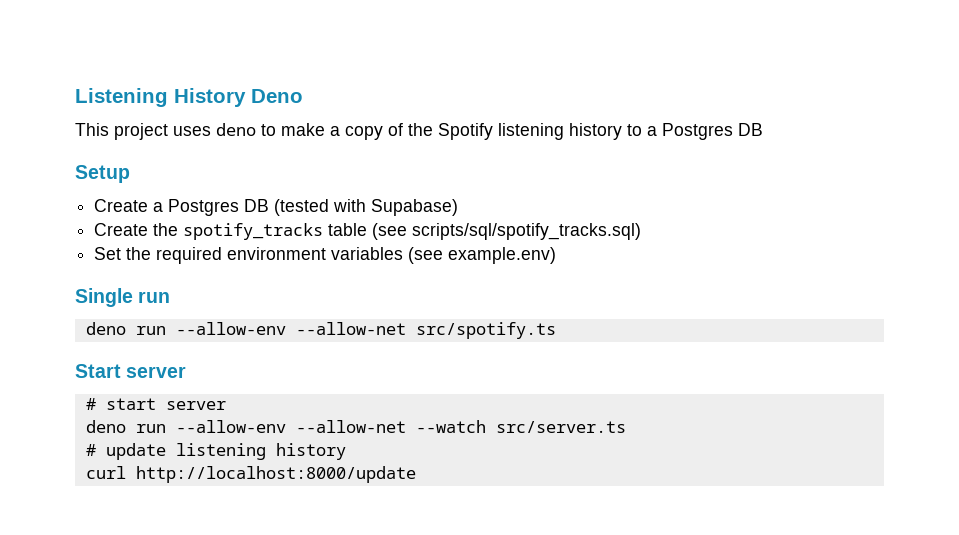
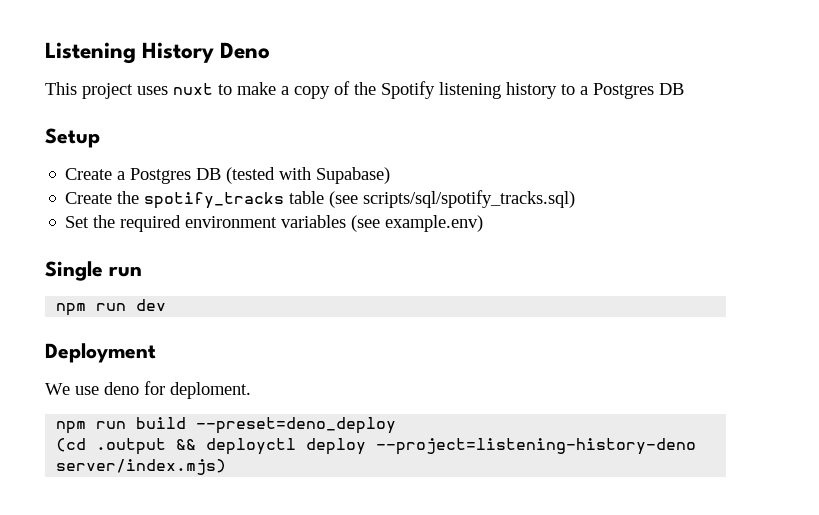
- This project uses deno to make a copy of the Spotify listening history to a Postgres DB
+ This project uses nuxt to make a copy of the Spotify listening history to a Postgres DB
- deno run --allow-env --allow-net src/spotify.ts
- Start server
- # start server
- deno run --allow-env --allow-net --watch src/server.ts
- # update listening history
- curl http://localhost:8000/update
+ npm run dev
+ Deployment
+ We use deno for deploment.
+ npm run build --preset=deno_deploy
+ (cd .output && deployctl deploy --project=listening-history-deno server/index.mjs)

